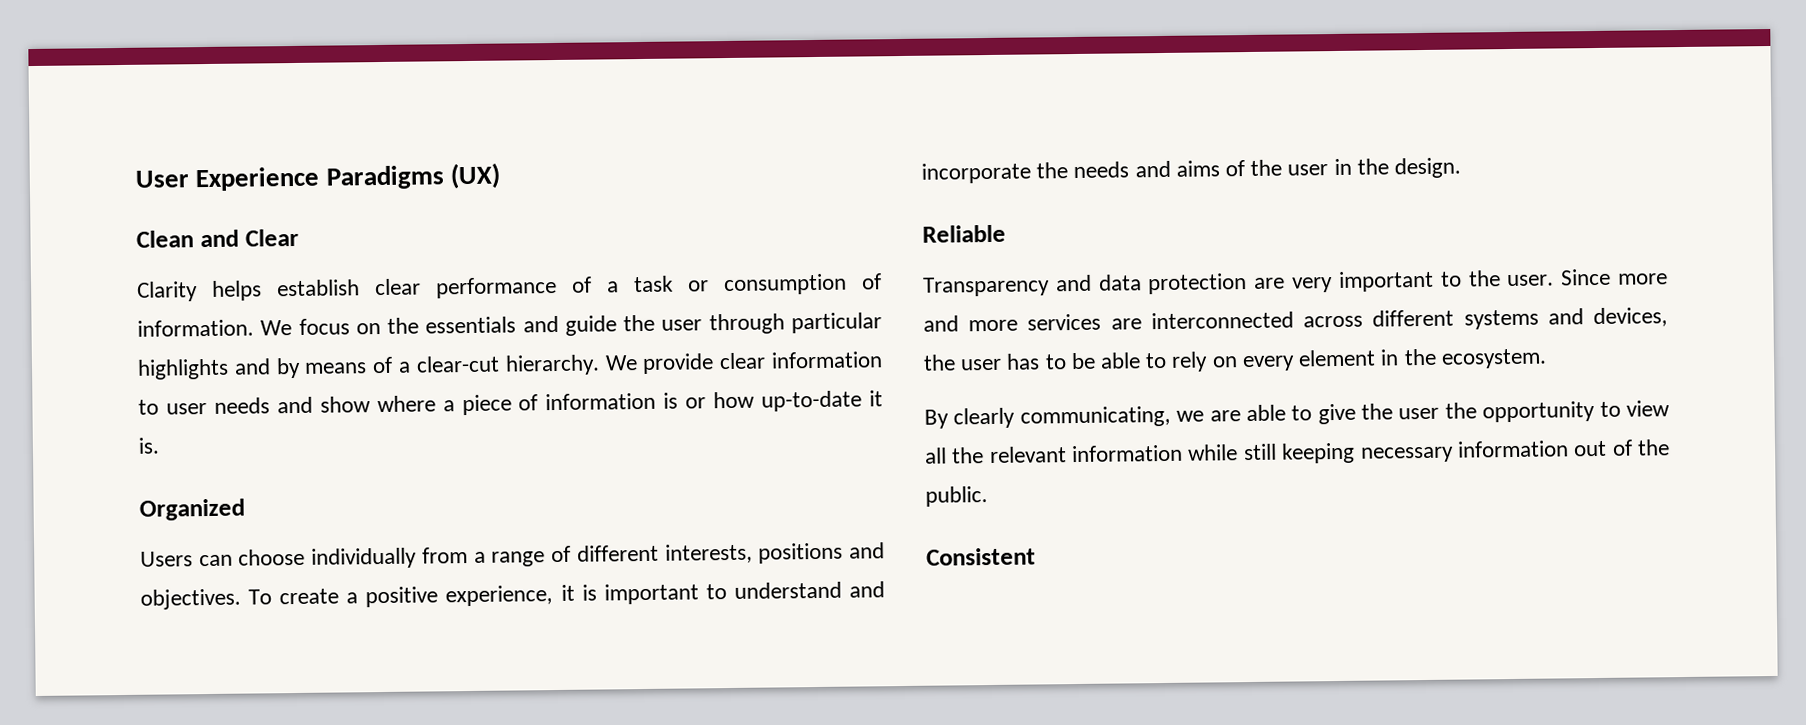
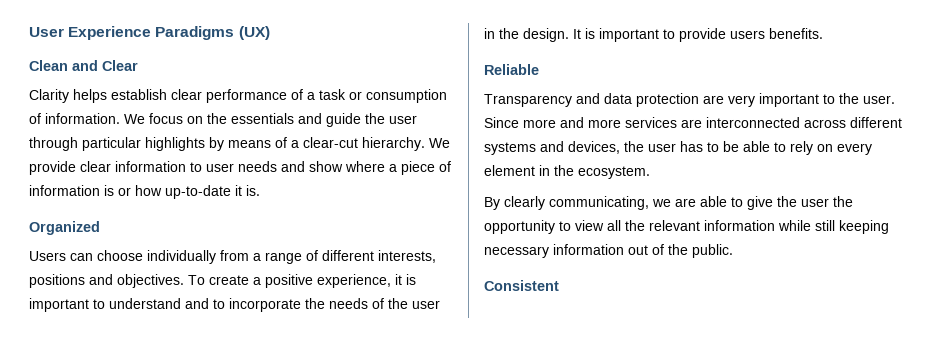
- We focus on the essentials and guide the user through particular highlights and by means of a clear-cut hierarchy.
+ We focus on the essentials and guide the user through particular highlights by means of a clear-cut hierarchy.
- To create a positive experience, it is important to understand and incorporate the needs and aims of the user in the design.
+ To create a positive experience, it is important to understand and to incorporate the needs of the user in the design. It is important to provide users benefits.

